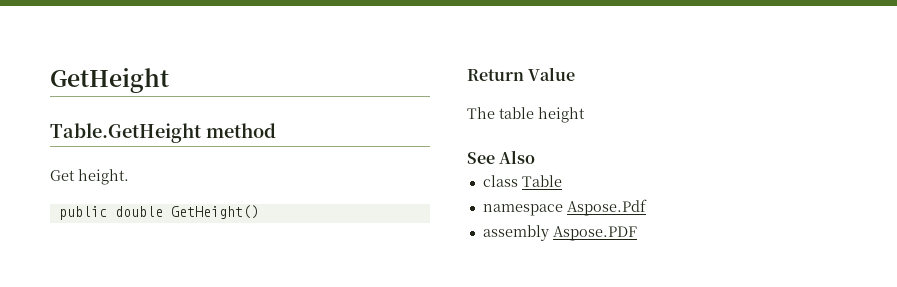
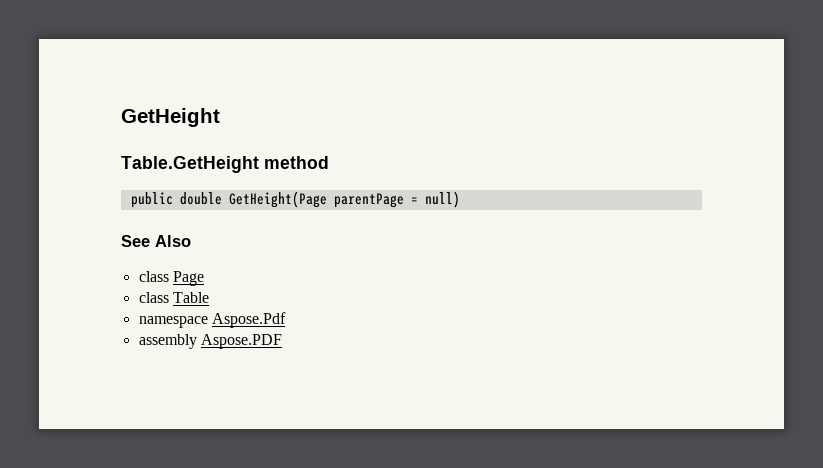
- Get height.
- public double GetHeight()
- Return Value
- The table height
+ public double GetHeight(Page parentPage = null)
+ class Page

